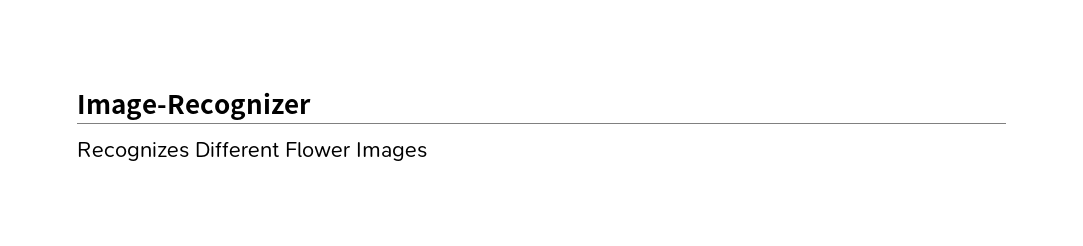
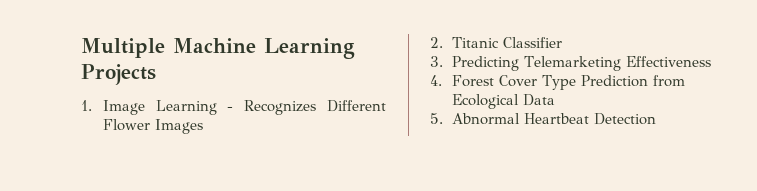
- Image-Recognizer
- Recognizes Different Flower Images
+ Multiple Machine Learning Projects
+ 1. Image Learning - Recognizes Different Flower Images
+ 2. Titanic Classifier
+ 3. Predicting Telemarketing Effectiveness
+ 4. Forest Cover Type Prediction from Ecological Data
+ 5. Abnormal Heartbeat Detection

